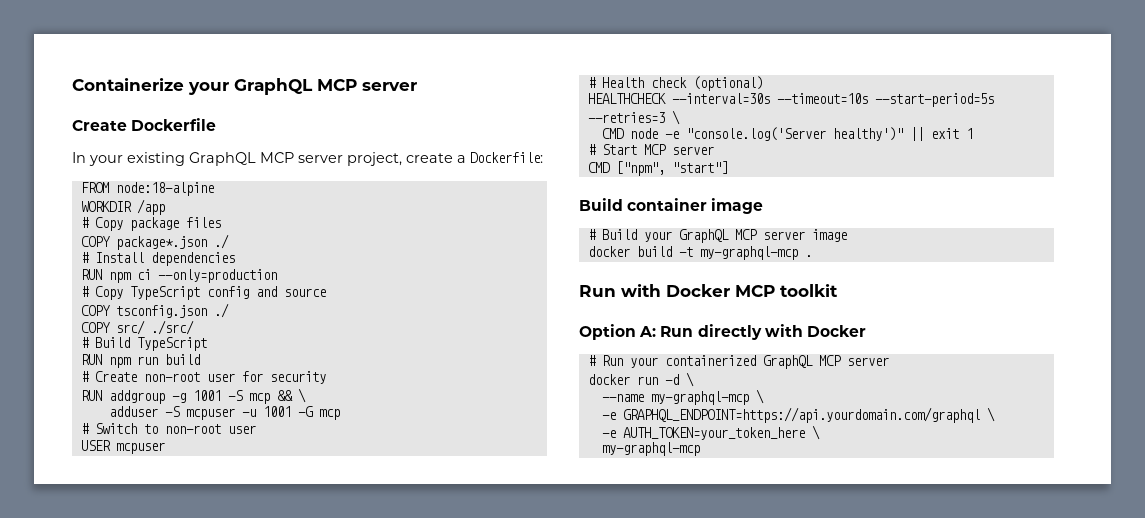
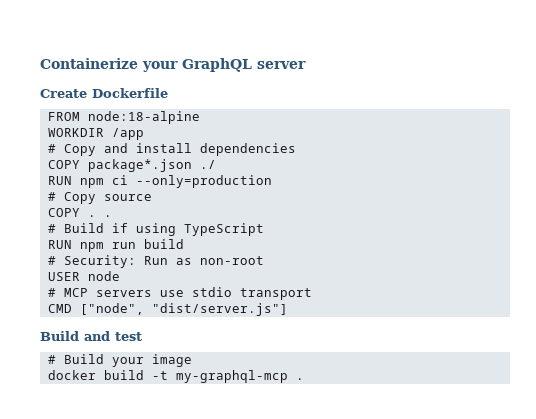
- Containerize your GraphQL MCP server
+ Containerize your GraphQL server
- In your existing GraphQL MCP server project, create a Dockerfile:
- # Copy package files
+ # Copy and install dependencies
- # Install dependencies
- # Copy TypeScript config and source
+ # Copy source
- COPY tsconfig.json ./
- COPY src/ ./src/
- # Build TypeScript
+ COPY . .
+ # Build if using TypeScript
- # Create non-root user for security
- RUN addgroup -g 1001 -S mcp && \
- adduser -S mcpuser -u 1001 -G mcp
- # Switch to non-root user
- USER mcpuser
- # Health check (optional)
- HEALTHCHECK --interval=30s --timeout=10s --start-period=5s --retries=3 \
- CMD node -e "console.log('Server healthy')" || exit 1
- # Start MCP server
- CMD ["npm", "start"]
- Build container image
+ # Security: Run as non-root
+ USER node
+ # MCP servers use stdio transport
+ CMD ["node", "dist/server.js"]
+ Build and test
- # Build your GraphQL MCP server image
+ # Build your image
- Run with Docker MCP toolkit
- Option A: Run directly with Docker
- # Run your containerized GraphQL MCP server
- docker run -d \
- --name my-graphql-mcp \
- -e GRAPHQL_ENDPOINT=https://api.yourdomain.com/graphql \
- -e AUTH_TOKEN=your_token_here \
- my-graphql-mcp

